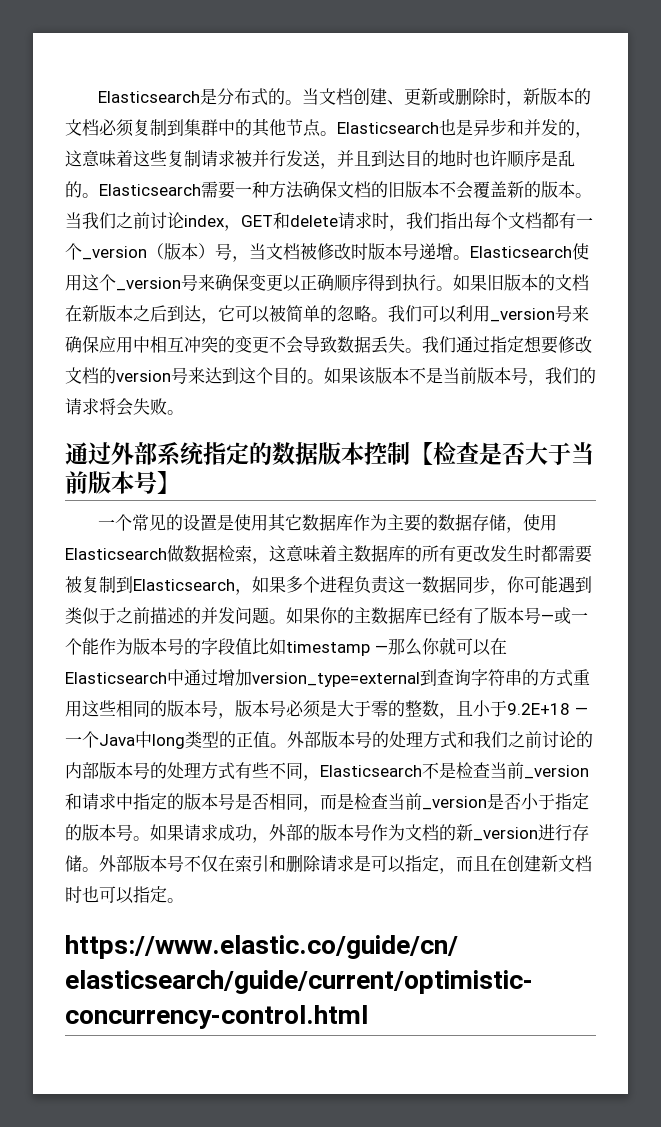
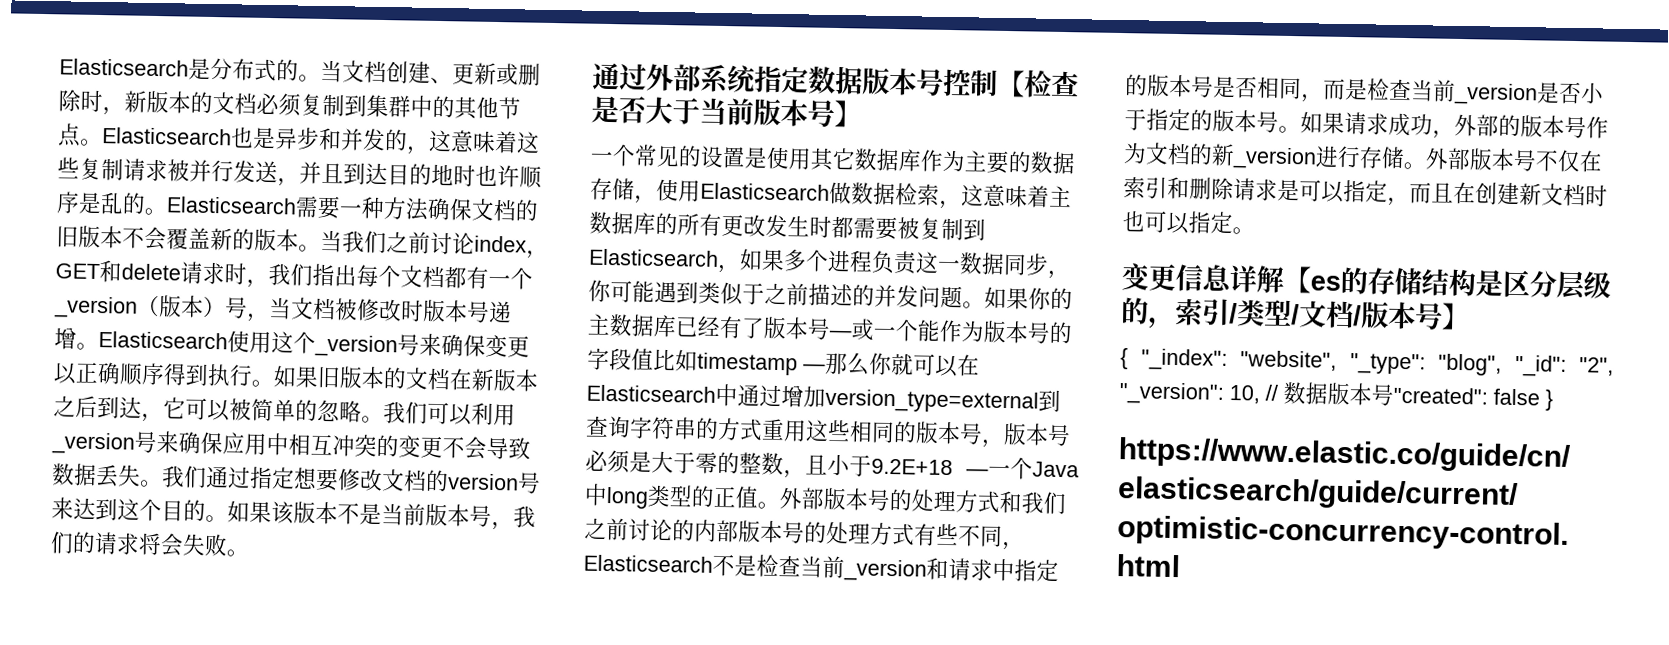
- 通过外部系统指定的数据版本控制【检查是否大于当前版本号】
+ 通过外部系统指定数据版本号控制【检查是否大于当前版本号】
+ 变更信息详解【es的存储结构是区分层级的，索引/类型/文档/版本号】
+ { "_index": "website", "_type": "blog", "_id": "2", "_version": 10, // 数据版本号"created": false }

